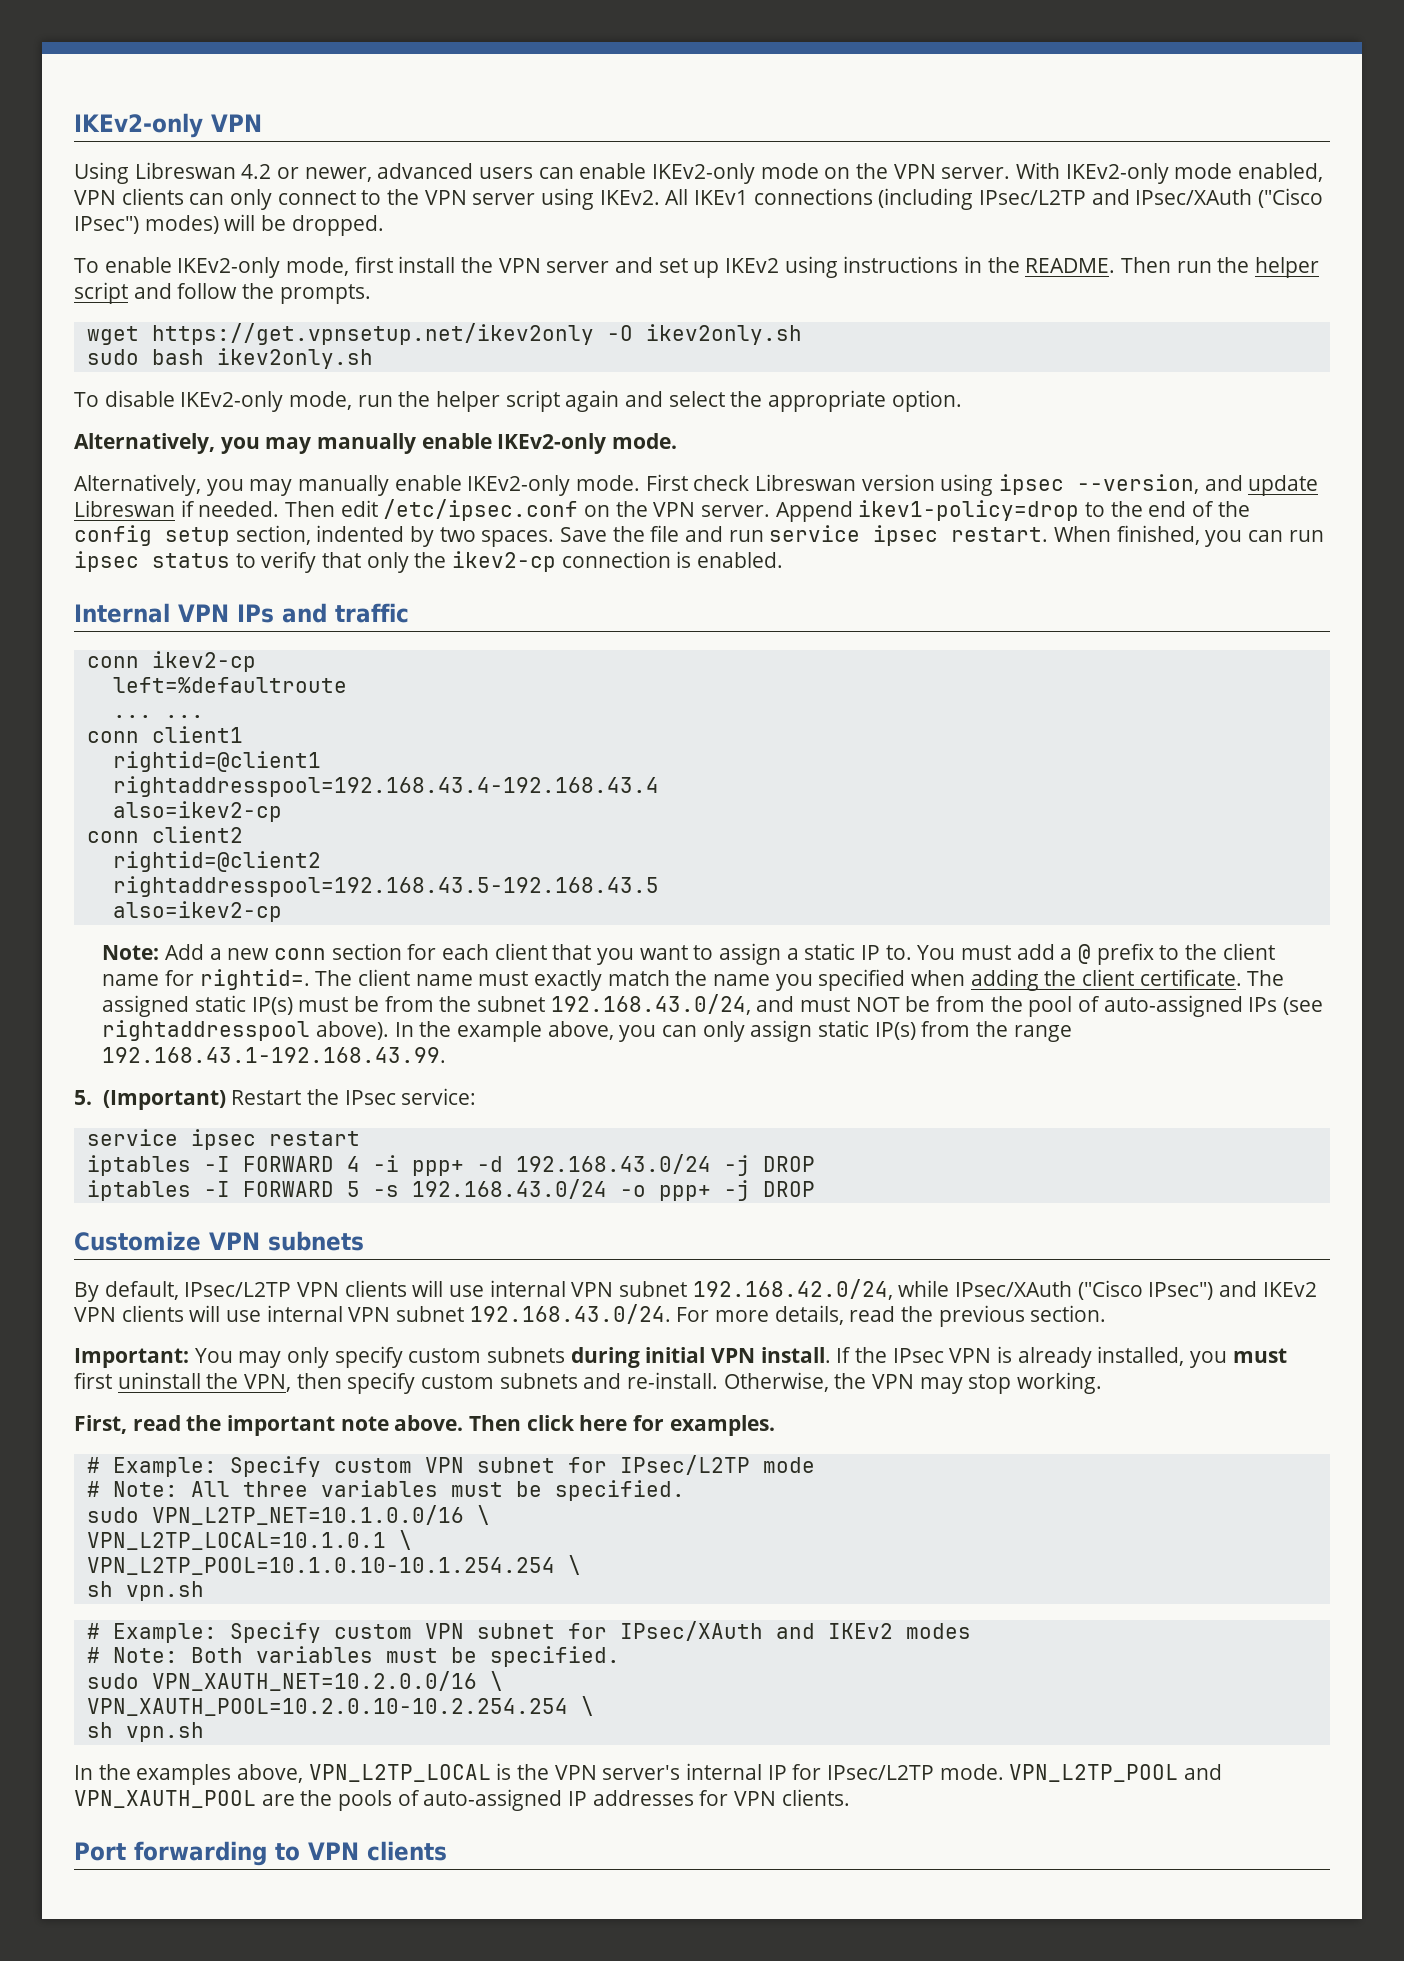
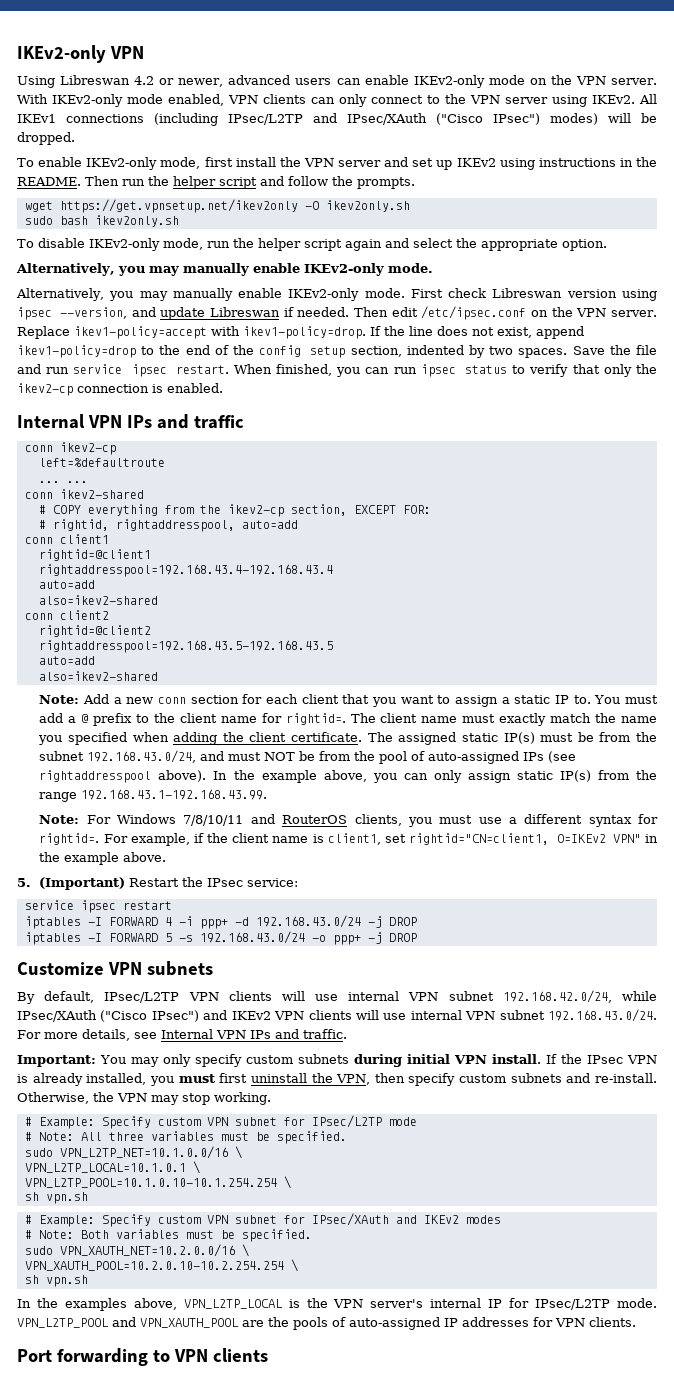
- Append ikev1-policy=drop to the end of the config setup section, indented by two spaces.
+ Replace ikev1-policy=accept with ikev1-policy=drop. If the line does not exist, append ikev1-policy=drop to the end of the config setup section, indented by two spaces.
+ conn ikev2-shared
+ # COPY everything from the ikev2-cp section, EXCEPT FOR:
+ # rightid, rightaddresspool, auto=add
  rightaddresspool=192.168.43.4-192.168.43.4
- also=ikev2-cp
+ auto=add
+ also=ikev2-shared
  rightaddresspool=192.168.43.5-192.168.43.5
- also=ikev2-cp
+ auto=add
+ also=ikev2-shared
+ Note: For Windows 7/8/10/11 and RouterOS clients, you must use a different syntax for rightid=. For example, if the client name is client1, set rightid="CN=client1, O=IKEv2 VPN" in the example above.
- By default, IPsec/L2TP VPN clients will use internal VPN subnet 192.168.42.0/24, while IPsec/XAuth ("Cisco IPsec") and IKEv2 VPN clients will use internal VPN subnet 192.168.43.0/24. For more details, read the previous section.
+ By default, IPsec/L2TP VPN clients will use internal VPN subnet 192.168.42.0/24, while IPsec/XAuth ("Cisco IPsec") and IKEv2 VPN clients will use internal VPN subnet 192.168.43.0/24. For more details, see Internal VPN IPs and traffic.
- First, read the important note above. Then click here for examples.

